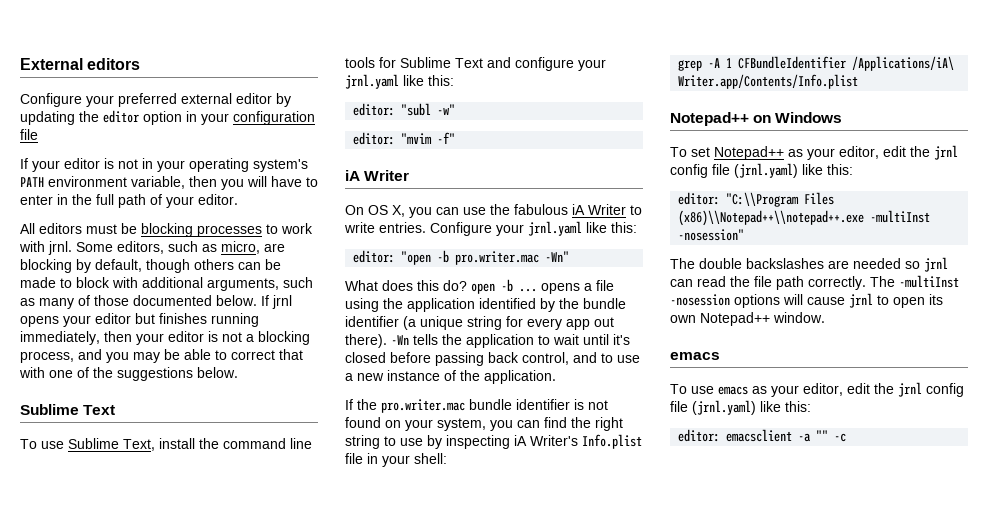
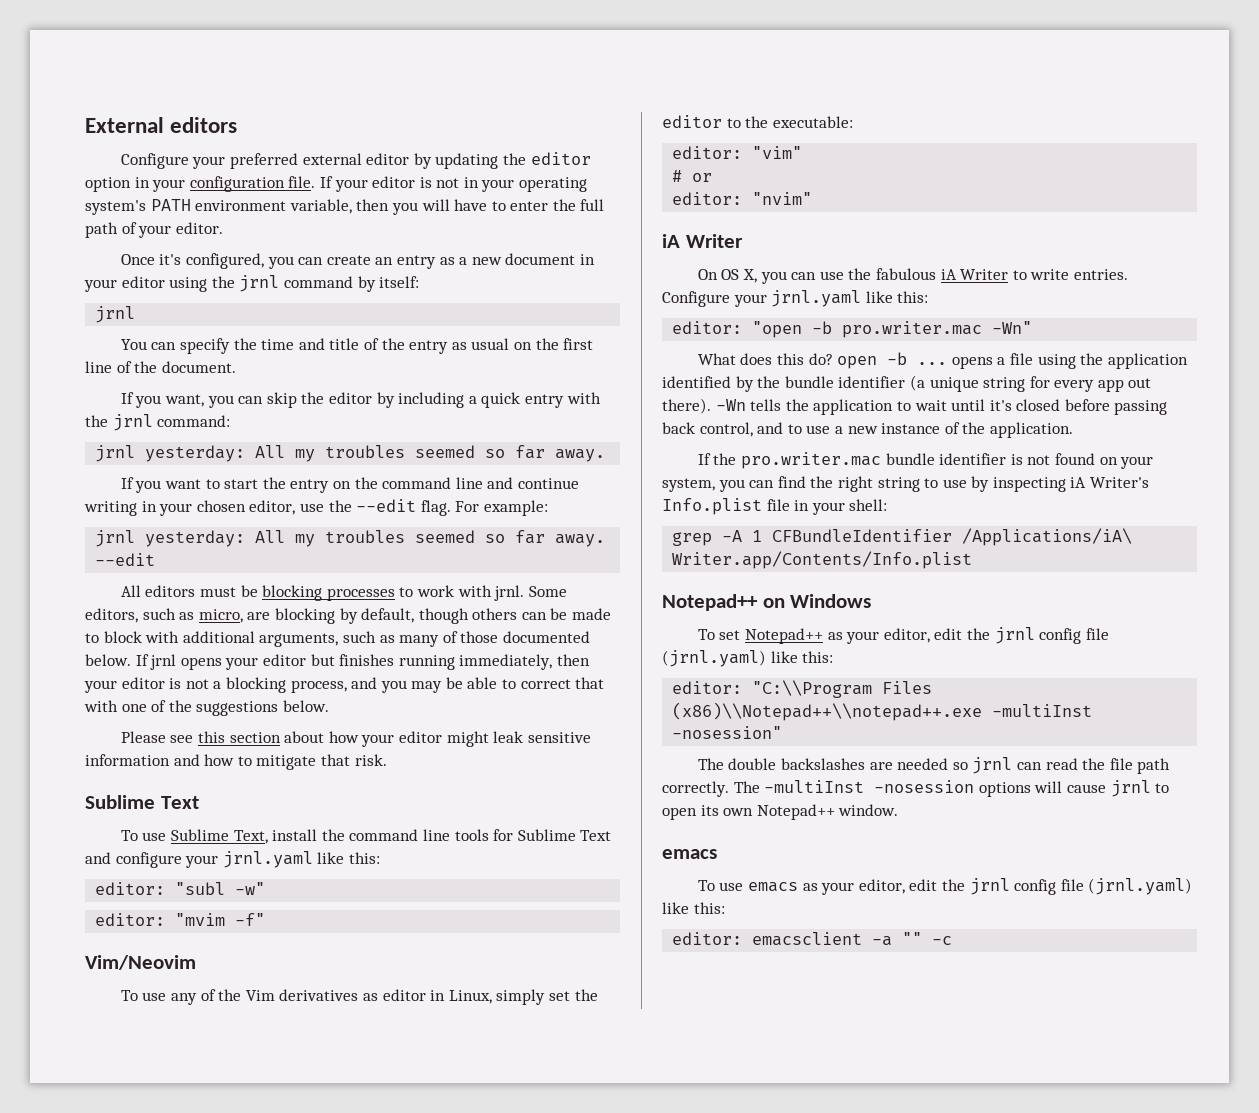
- Configure your preferred external editor by updating the editor option in your configuration file
- If your editor is not in your operating system's PATH environment variable, then you will have to enter in the full path of your editor.
+ Configure your preferred external editor by updating the editor option in your configuration file. If your editor is not in your operating system's PATH environment variable, then you will have to enter the full path of your editor.
+ Once it's configured, you can create an entry as a new document in your editor using the jrnl command by itself:
+ jrnl
+ You can specify the time and title of the entry as usual on the first line of the document.
+ If you want, you can skip the editor by including a quick entry with the jrnl command:
+ jrnl yesterday: All my troubles seemed so far away.
+ If you want to start the entry on the command line and continue writing in your chosen editor, use the --edit flag. For example:
+ jrnl yesterday: All my troubles seemed so far away. --edit
+ Please see this section about how your editor might leak sensitive information and how to mitigate that risk.
+ Vim/Neovim
+ To use any of the Vim derivatives as editor in Linux, simply set the editor to the executable:
+ editor: "vim"
+ # or
+ editor: "nvim"

